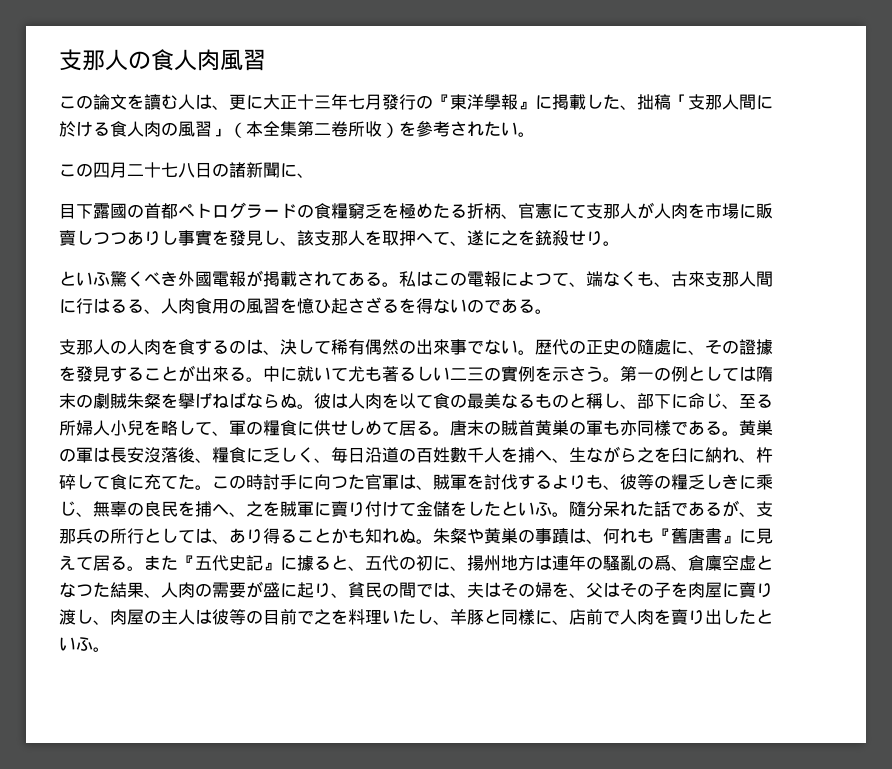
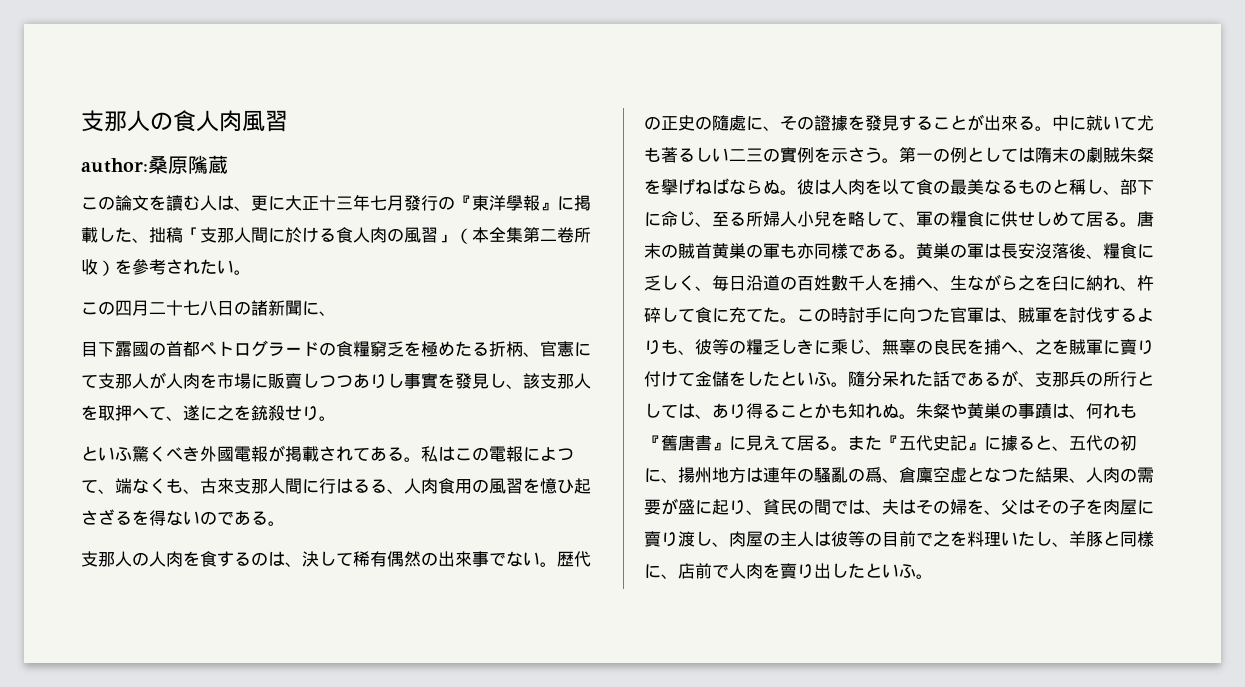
+ author:桑原隲蔵

